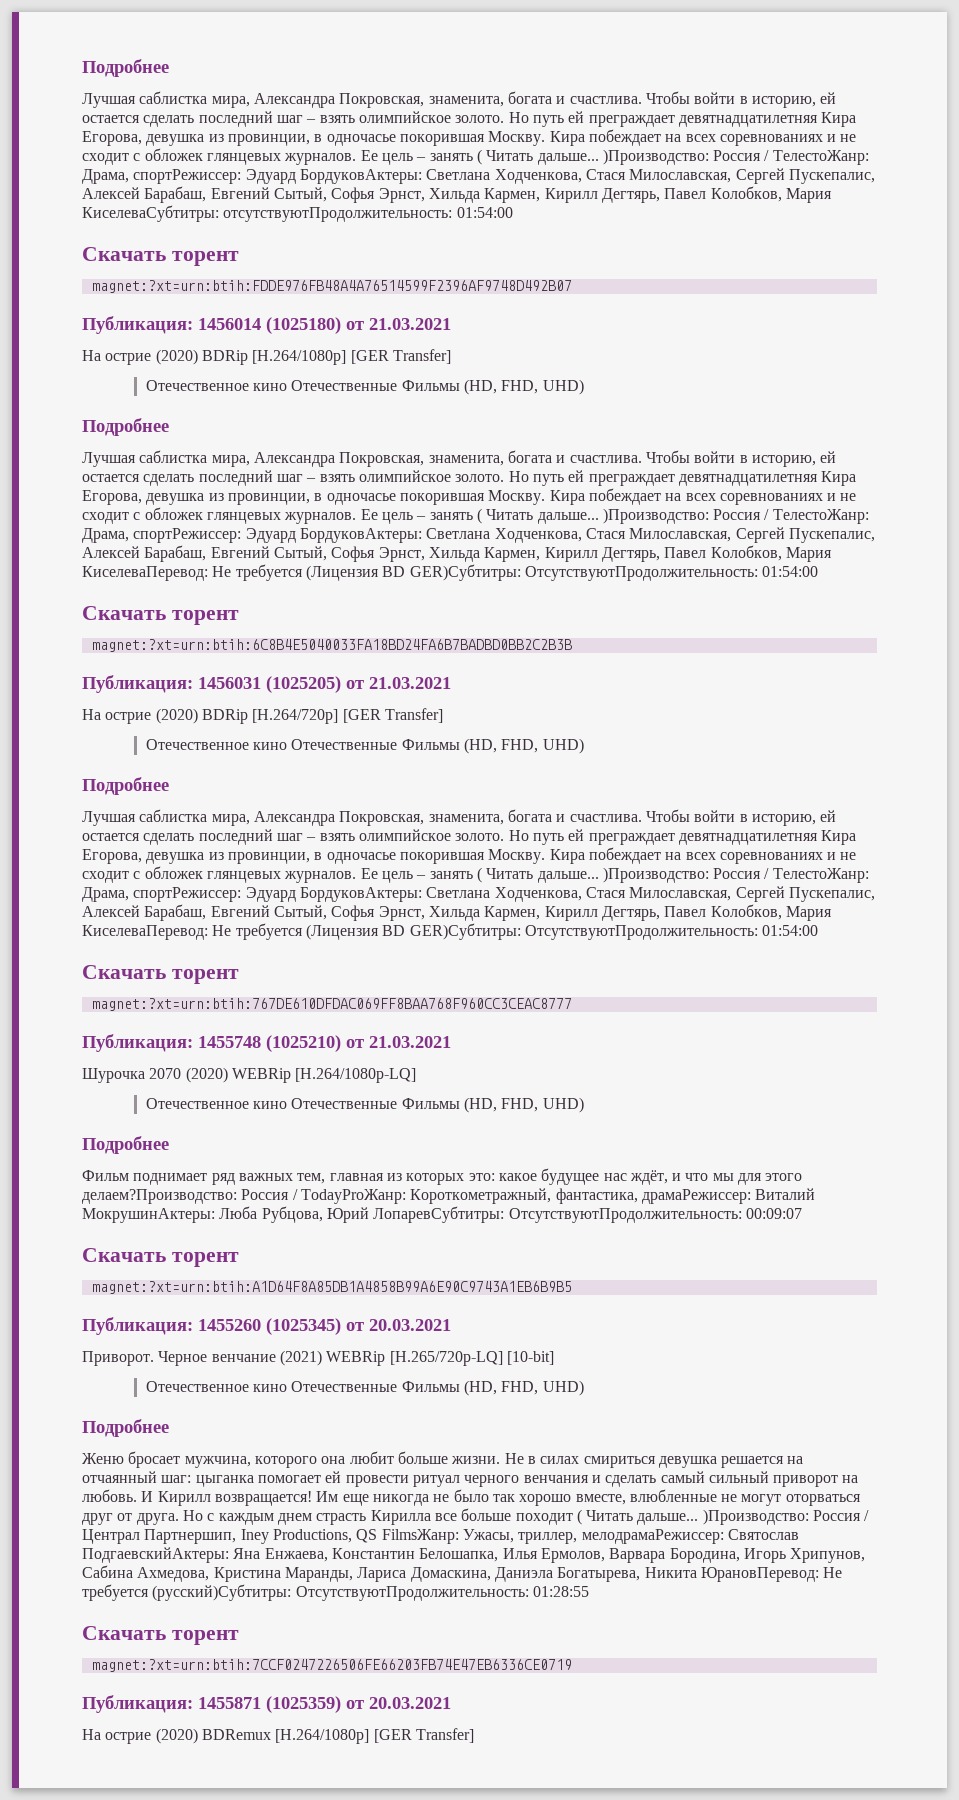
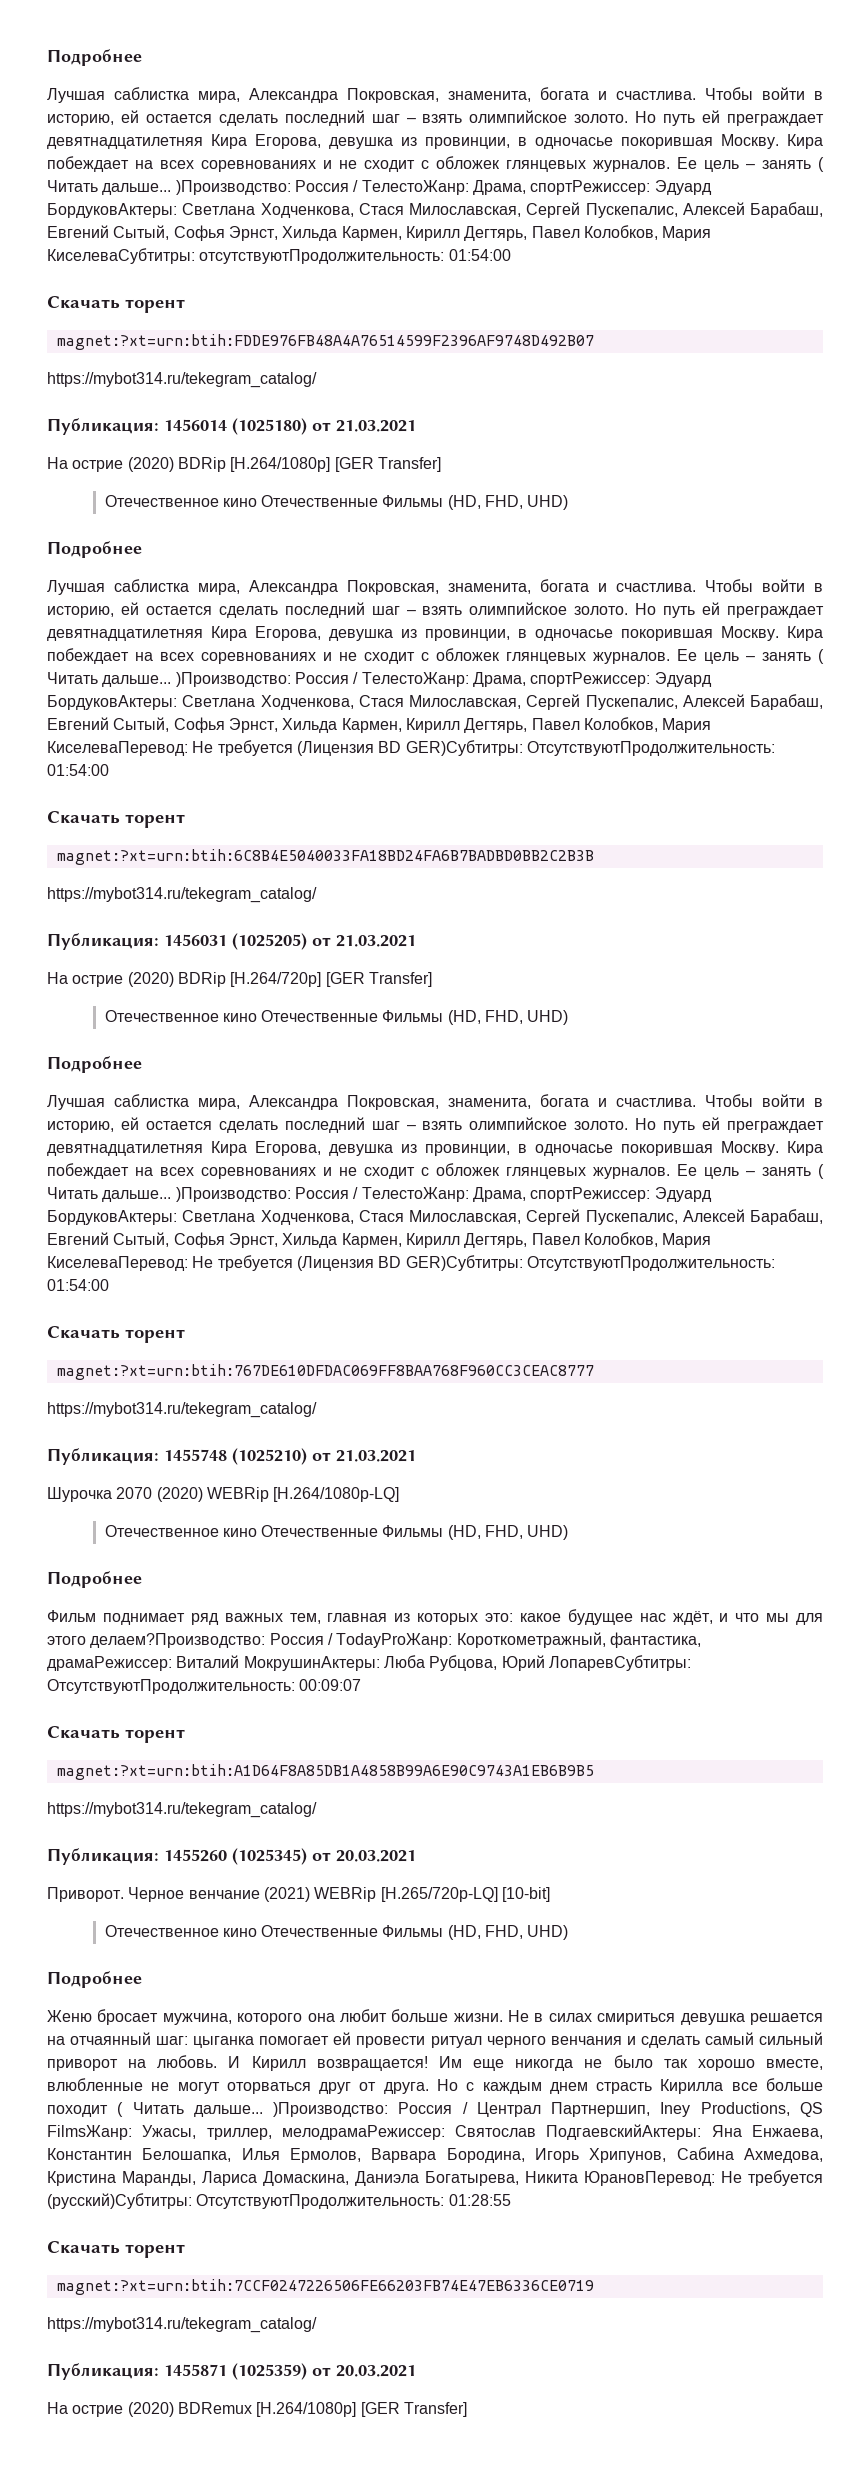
  magnet:?xt=urn:btih:FDDE976FB48A4A76514599F2396AF9748D492B07
+ https://mybot314.ru/tekegram_catalog/
  magnet:?xt=urn:btih:6C8B4E5040033FA18BD24FA6B7BADBD0BB2C2B3B
+ https://mybot314.ru/tekegram_catalog/
  magnet:?xt=urn:btih:767DE610DFDAC069FF8BAA768F960CC3CEAC8777
+ https://mybot314.ru/tekegram_catalog/
  magnet:?xt=urn:btih:A1D64F8A85DB1A4858B99A6E90C9743A1EB6B9B5
+ https://mybot314.ru/tekegram_catalog/
  magnet:?xt=urn:btih:7CCF0247226506FE66203FB74E47EB6336CE0719
+ https://mybot314.ru/tekegram_catalog/

